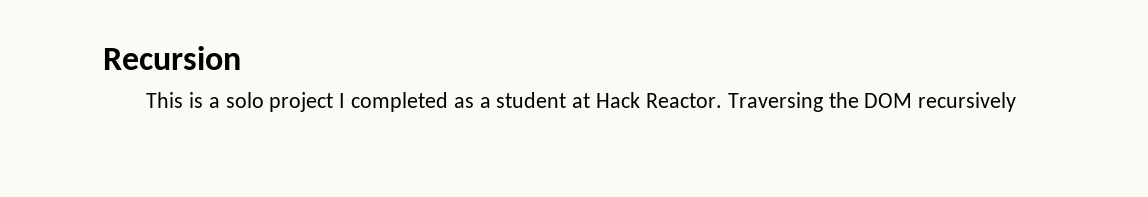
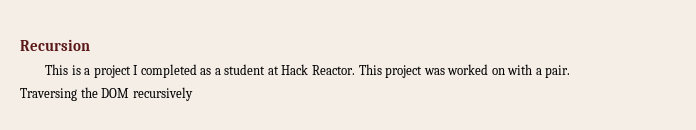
- This is a solo project I completed as a student at Hack Reactor. Traversing the DOM recursively
+ This is a project I completed as a student at Hack Reactor. This project was worked on with a pair.
+ Traversing the DOM recursively

